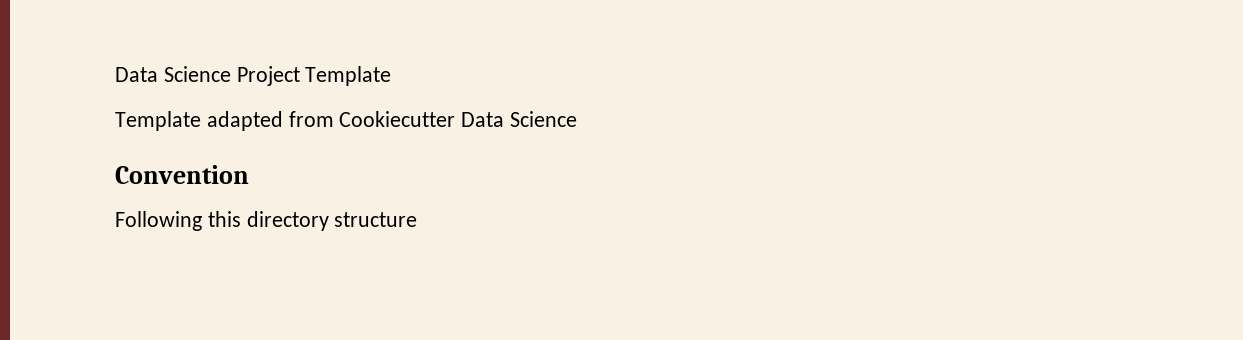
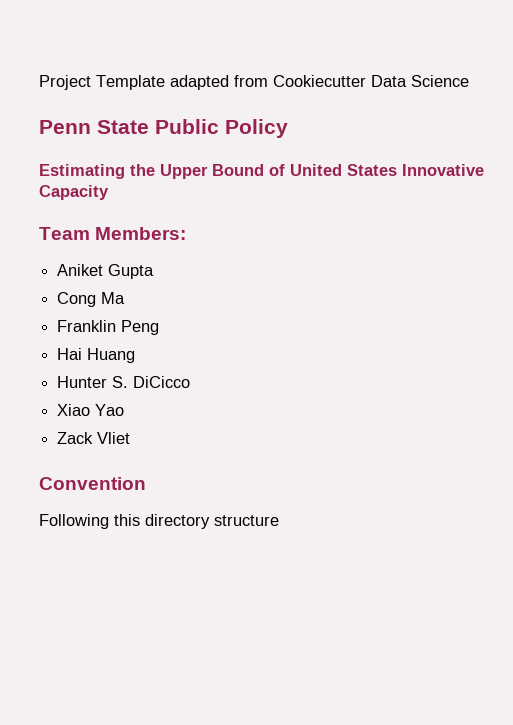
- Data Science Project Template
- Template adapted from Cookiecutter Data Science
+ Project Template adapted from Cookiecutter Data Science
+ Penn State Public Policy
+ Estimating the Upper Bound of United States Innovative Capacity
+ Team Members:
+ Aniket Gupta
+ Cong Ma
+ Franklin Peng
+ Hai Huang
+ Hunter S. DiCicco
+ Xiao Yao
+ Zack Vliet

